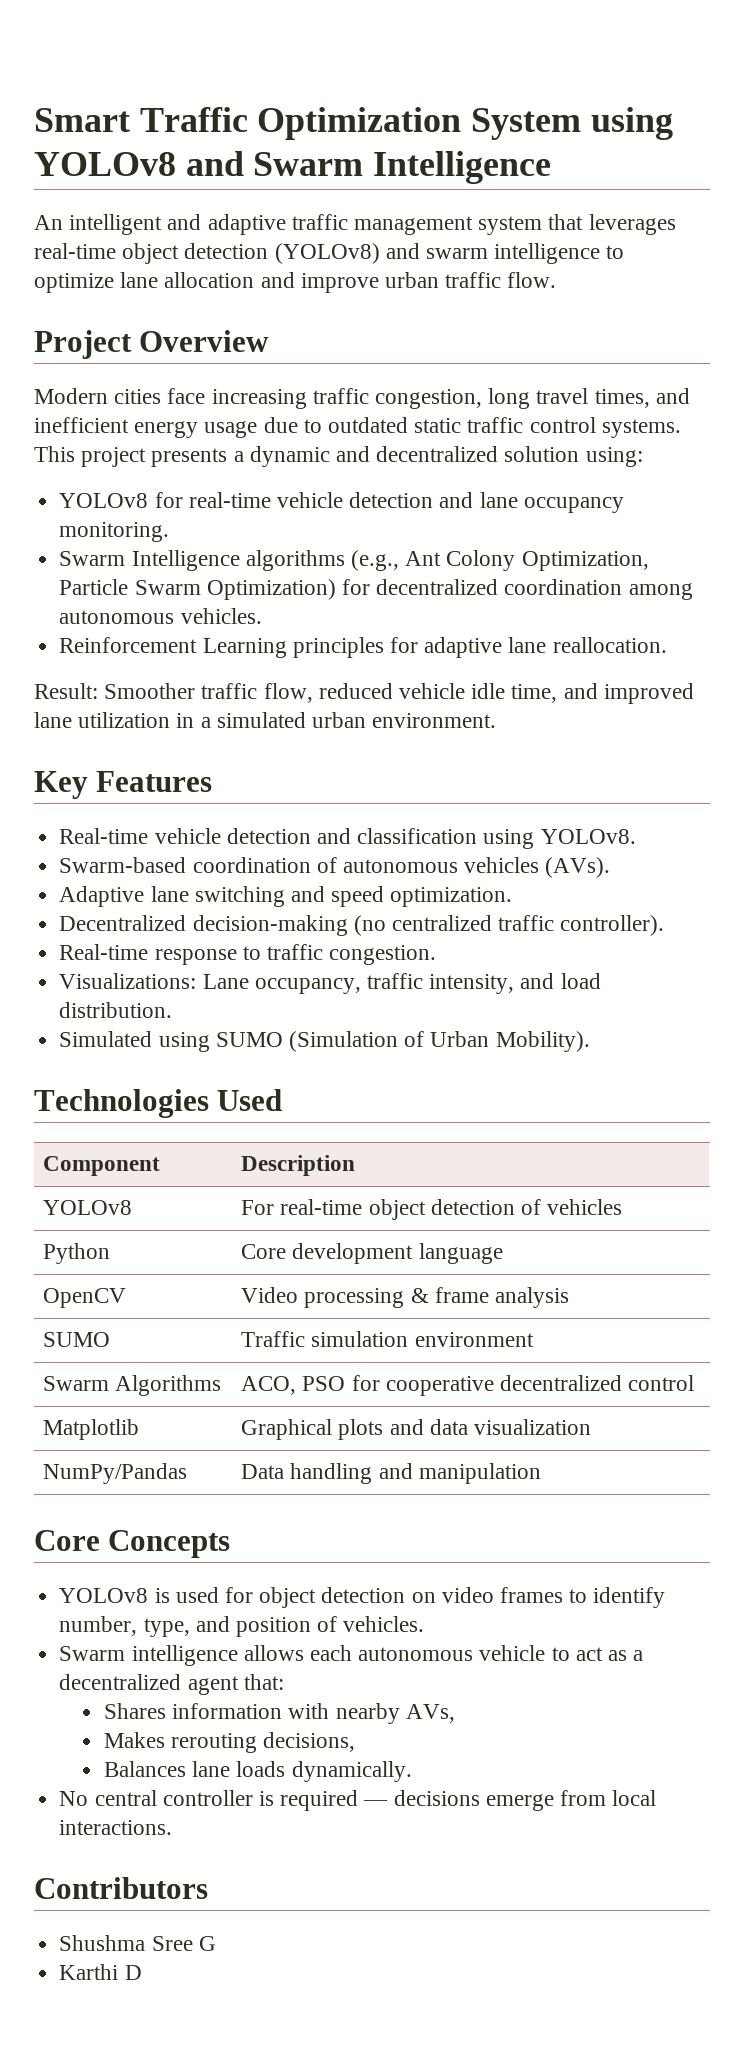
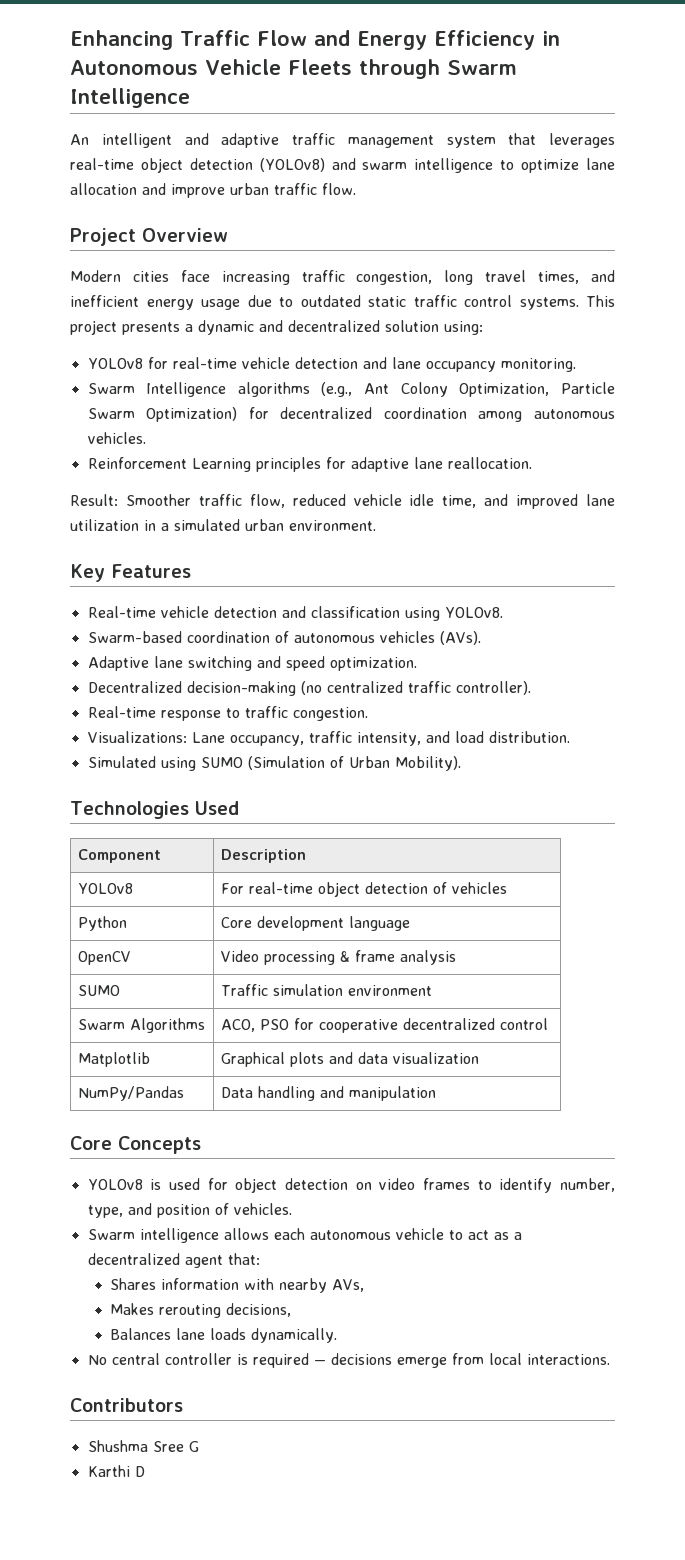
- Smart Traffic Optimization System using YOLOv8 and Swarm Intelligence
+ Enhancing Traffic Flow and Energy Efficiency in Autonomous Vehicle Fleets through Swarm Intelligence

